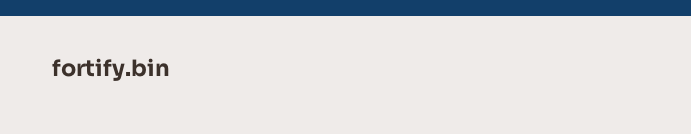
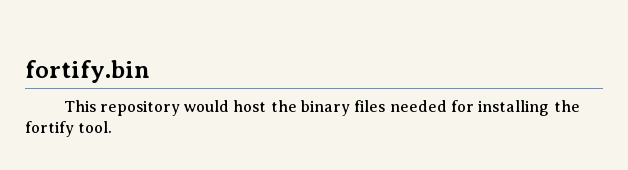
+ This repository would host the binary files needed for installing the fortify tool.

